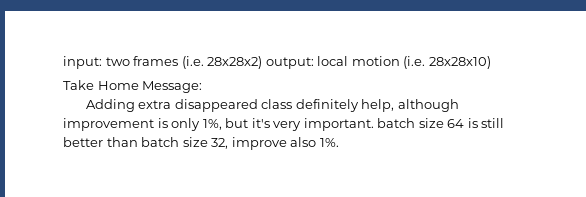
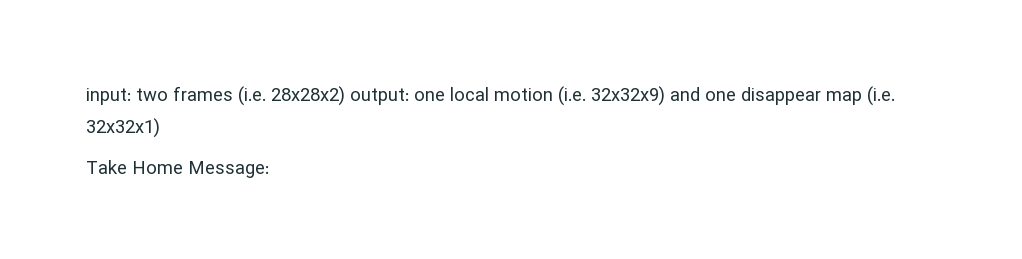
- input: two frames (i.e. 28x28x2) output: local motion (i.e. 28x28x10)
+ input: two frames (i.e. 28x28x2) output: one local motion (i.e. 32x32x9) and one disappear map (i.e. 32x32x1)
  Take Home Message:
- Adding extra disappeared class definitely help, although improvement is only 1%, but it's very important. batch size 64 is still better than batch size 32, improve also 1%.

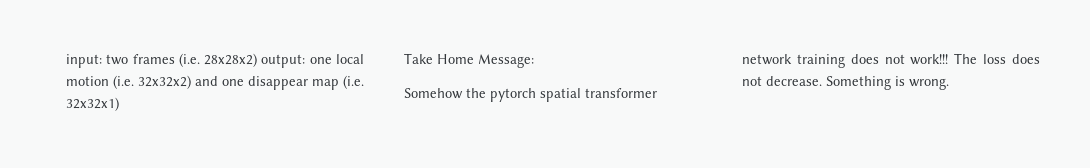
- input: two frames (i.e. 28x28x2) output: one local motion (i.e. 32x32x9) and one disappear map (i.e. 32x32x1)
+ input: two frames (i.e. 28x28x2) output: one local motion (i.e. 32x32x2) and one disappear map (i.e. 32x32x1)
+ Somehow the pytorch spatial transformer network training does not work!!! The loss does not decrease. Something is wrong.

